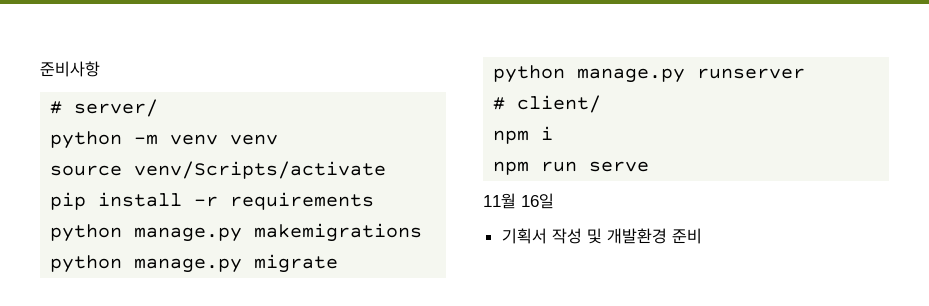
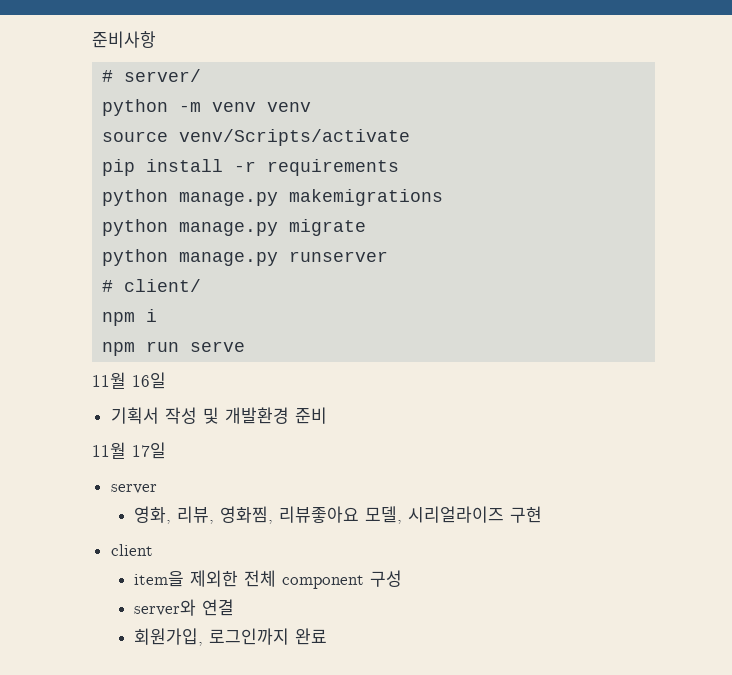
+ 11월 17일
+ server
+ 영화, 리뷰, 영화찜, 리뷰좋아요 모델, 시리얼라이즈 구현
+ client
+ item을 제외한 전체 component 구성
+ server와 연결
+ 회원가입, 로그인까지 완료

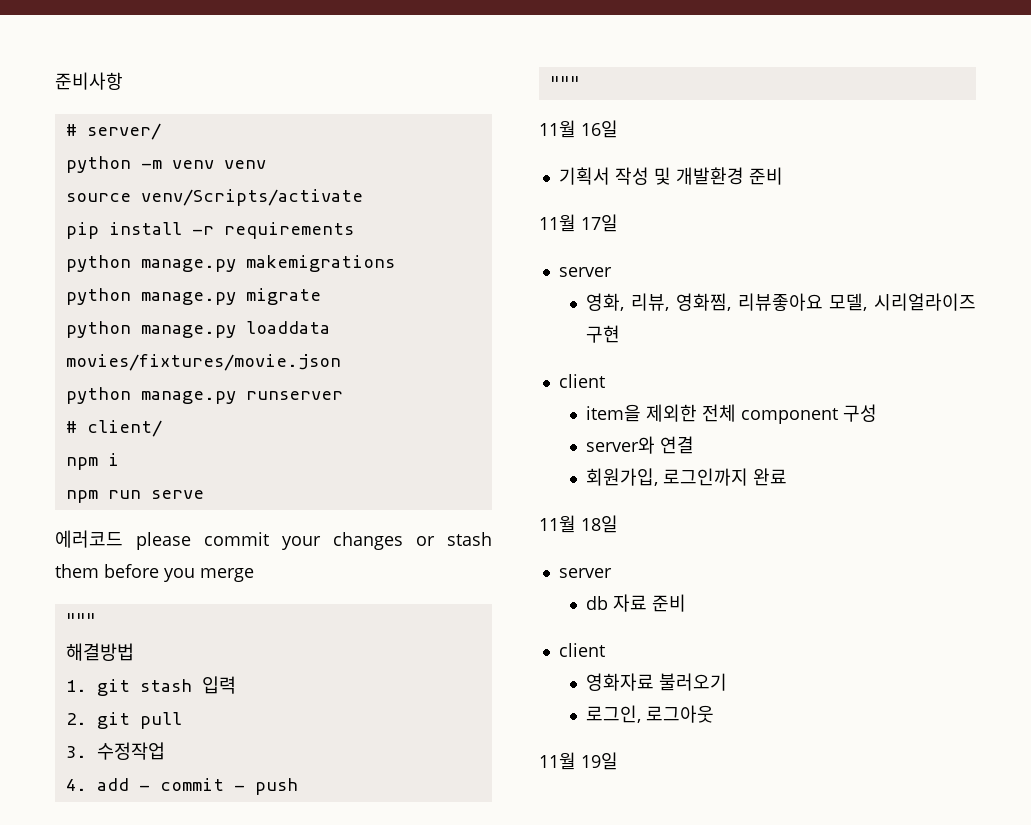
+ python manage.py loaddata movies/fixtures/movie.json
+ 에러코드 please commit your changes or stash them before you merge
+ """
+ 해결방법
+ 1. git stash 입력
+ 2. git pull
+ 3. 수정작업
+ 4. add - commit - push
+ """
+ 11월 18일
+ server
+ db 자료 준비
+ client
+ 영화자료 불러오기
+ 로그인, 로그아웃
+ 11월 19일

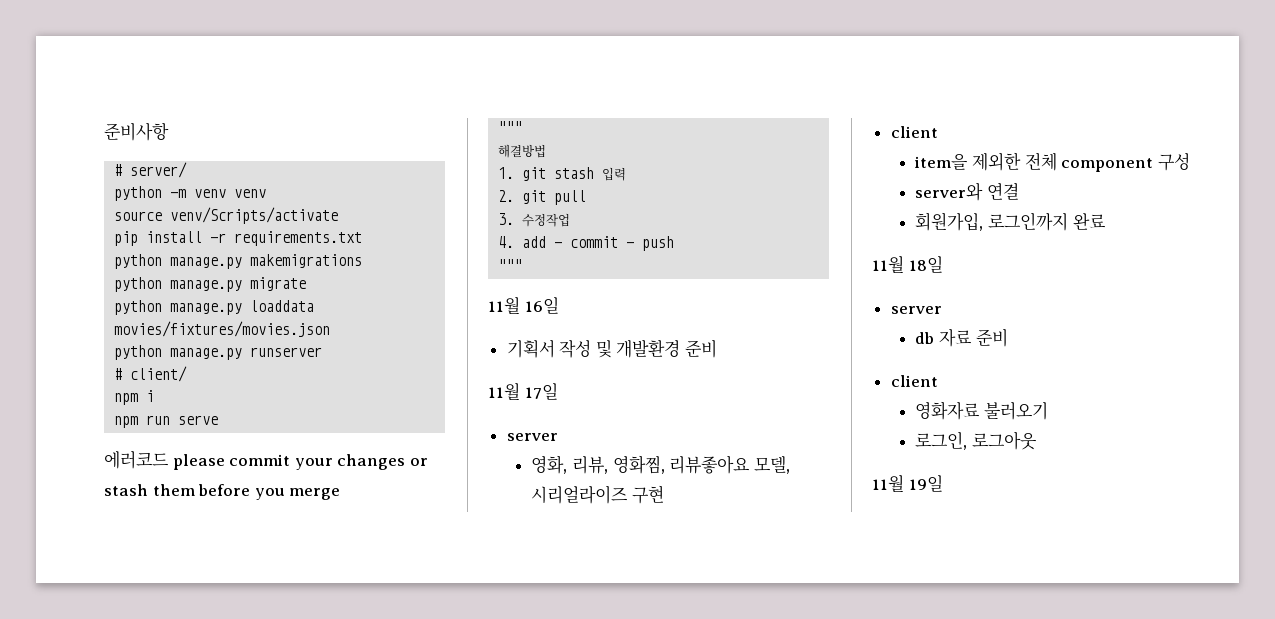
- pip install -r requirements
+ pip install -r requirements.txt
- python manage.py loaddata movies/fixtures/movie.json
+ python manage.py loaddata movies/fixtures/movies.json

